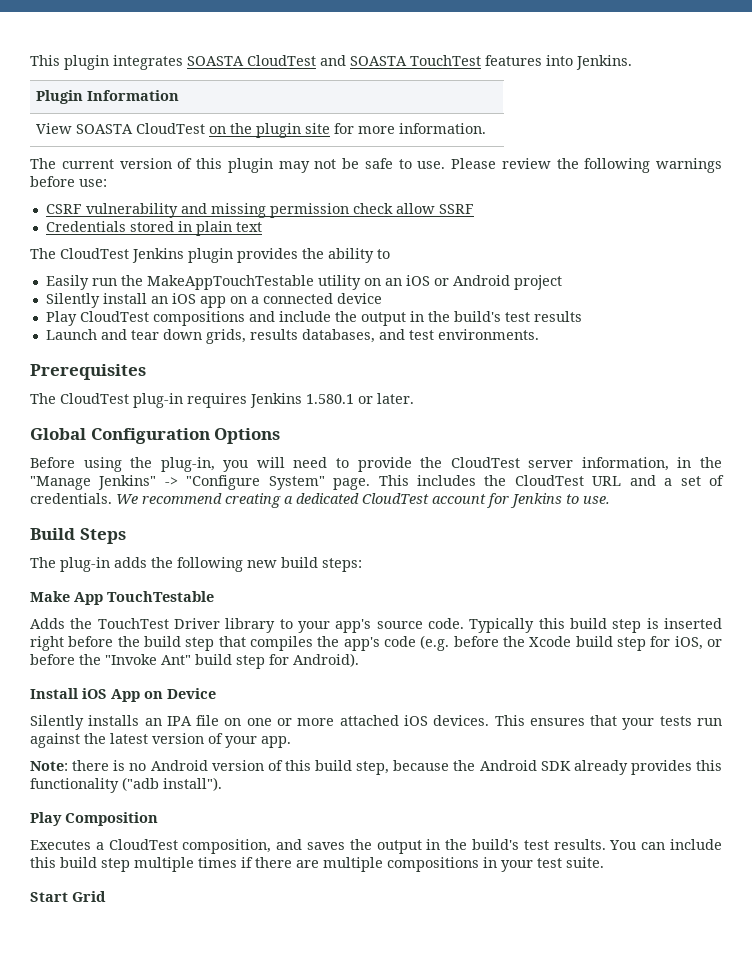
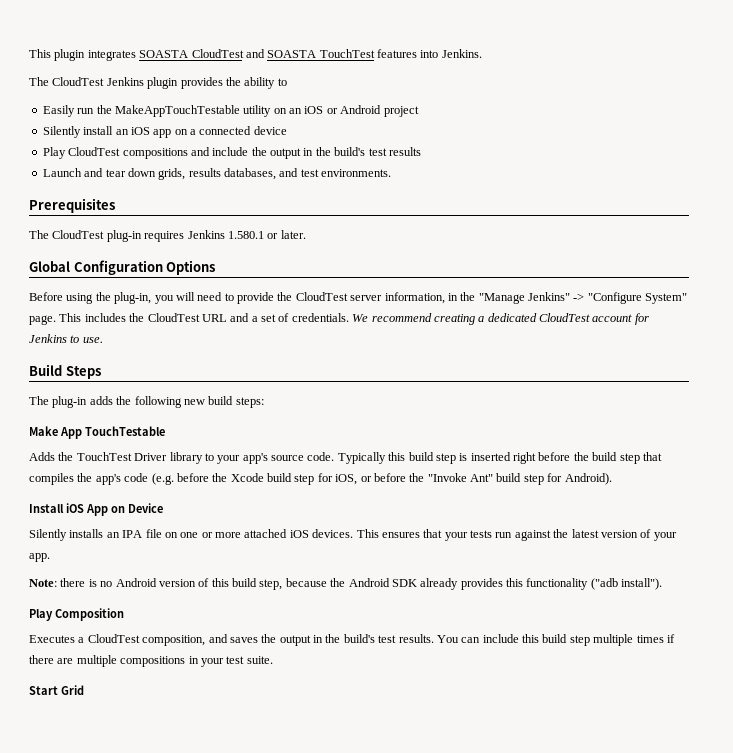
- Plugin Information
- View SOASTA CloudTest on the plugin site for more information.
- The current version of this plugin may not be safe to use. Please review the following warnings before use:
- CSRF vulnerability and missing permission check allow SSRF
- Credentials stored in plain text

